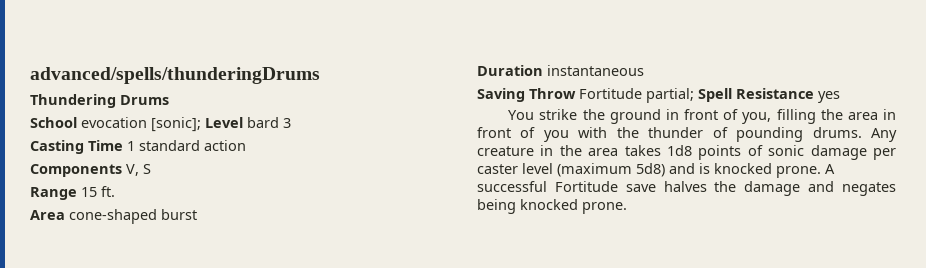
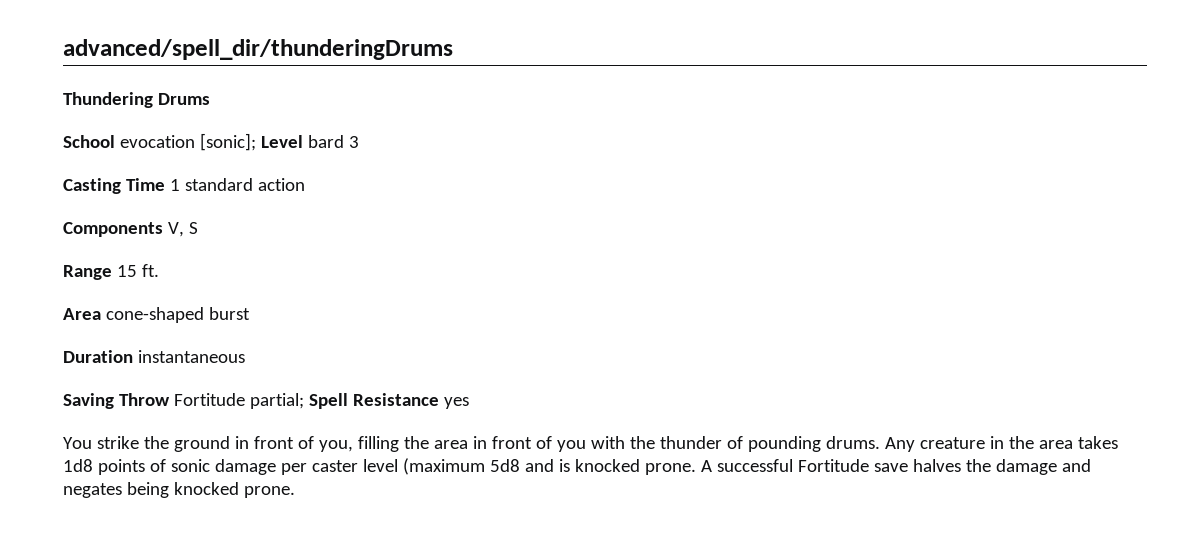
- advanced/spells/thunderingDrums
+ advanced/spell_dir/thunderingDrums
- Any creature in the area takes 1d8 points of sonic damage per caster level (maximum 5d8) and is knocked prone.
+ Any creature in the area takes 1d8 points of sonic damage per caster level (maximum 5d8 and is knocked prone.

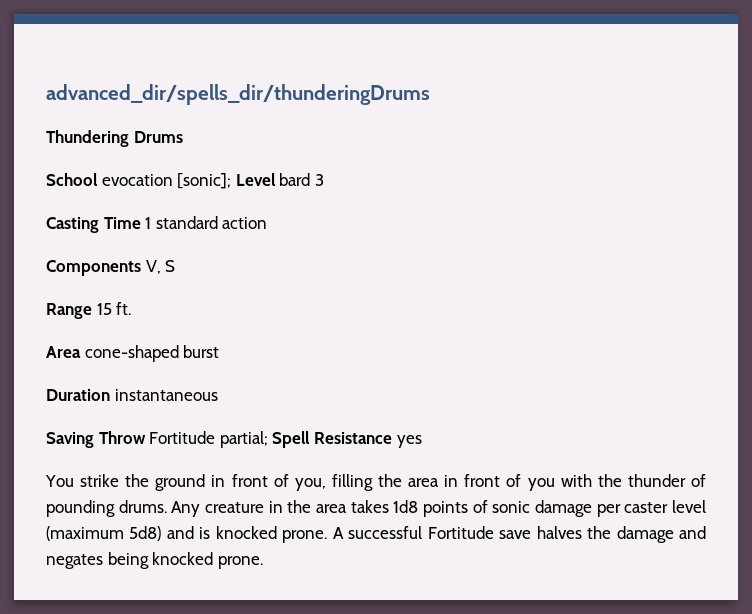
- advanced/spell_dir/thunderingDrums
+ advanced_dir/spells_dir/thunderingDrums
- Any creature in the area takes 1d8 points of sonic damage per caster level (maximum 5d8 and is knocked prone.
+ Any creature in the area takes 1d8 points of sonic damage per caster level (maximum 5d8) and is knocked prone.

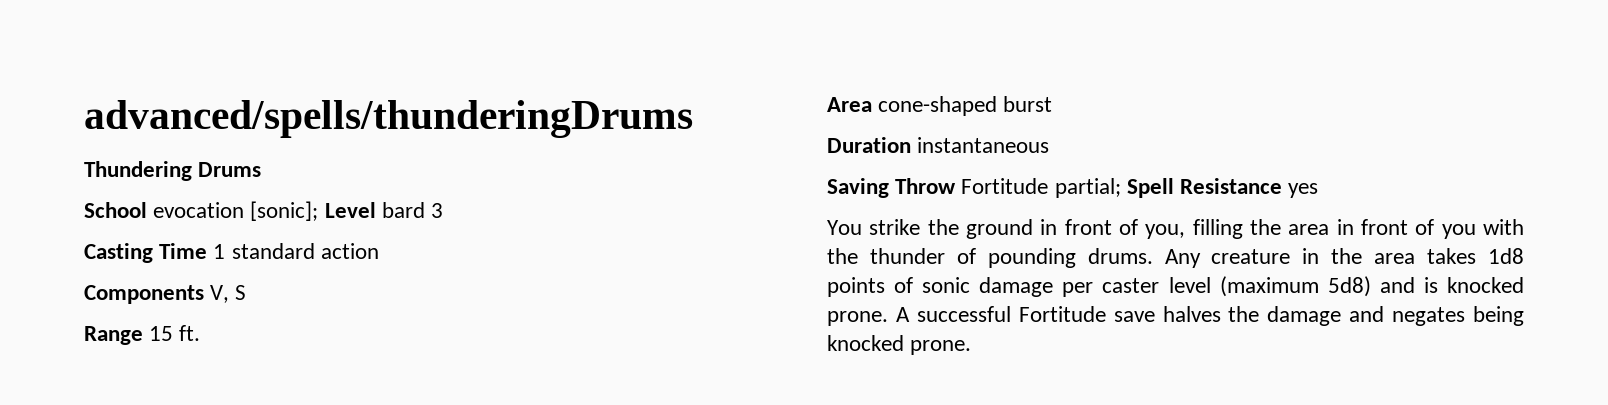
- advanced_dir/spells_dir/thunderingDrums
+ advanced/spells/thunderingDrums

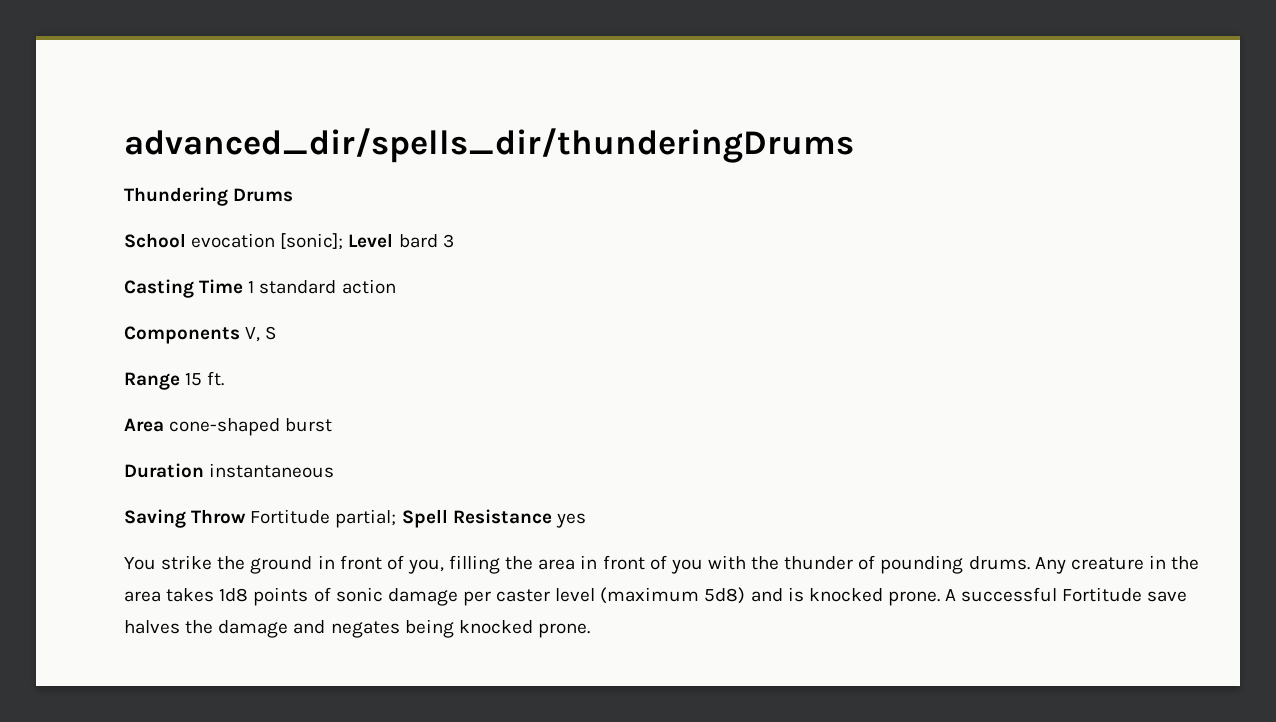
- advanced/spells/thunderingDrums
+ advanced_dir/spells_dir/thunderingDrums

